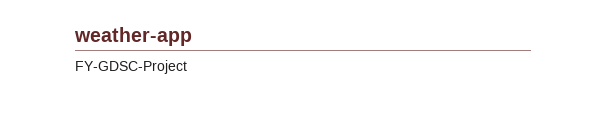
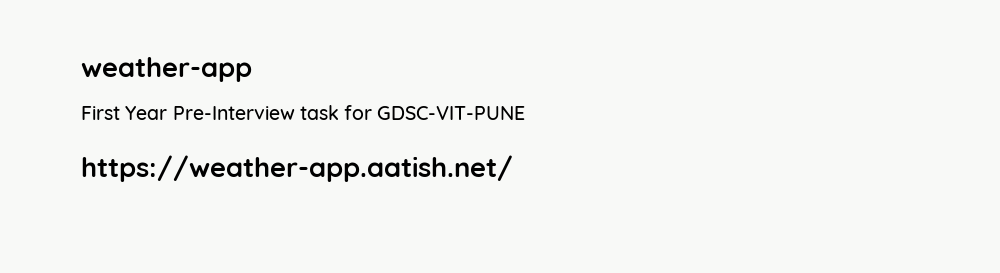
- FY-GDSC-Project
+ First Year Pre-Interview task for GDSC-VIT-PUNE
+ https://weather-app.aatish.net/

